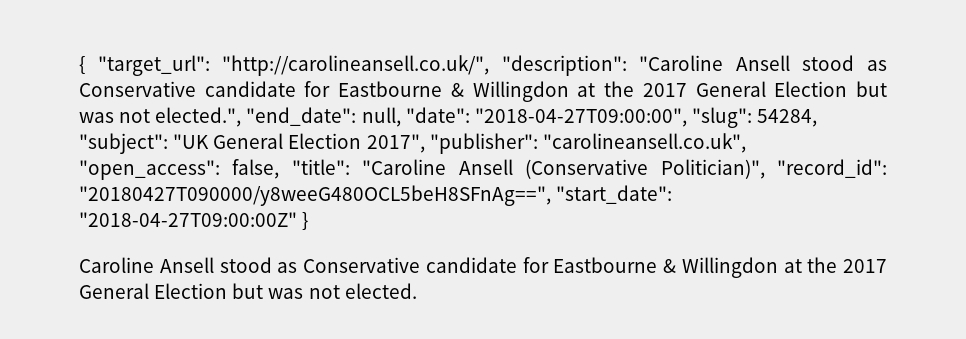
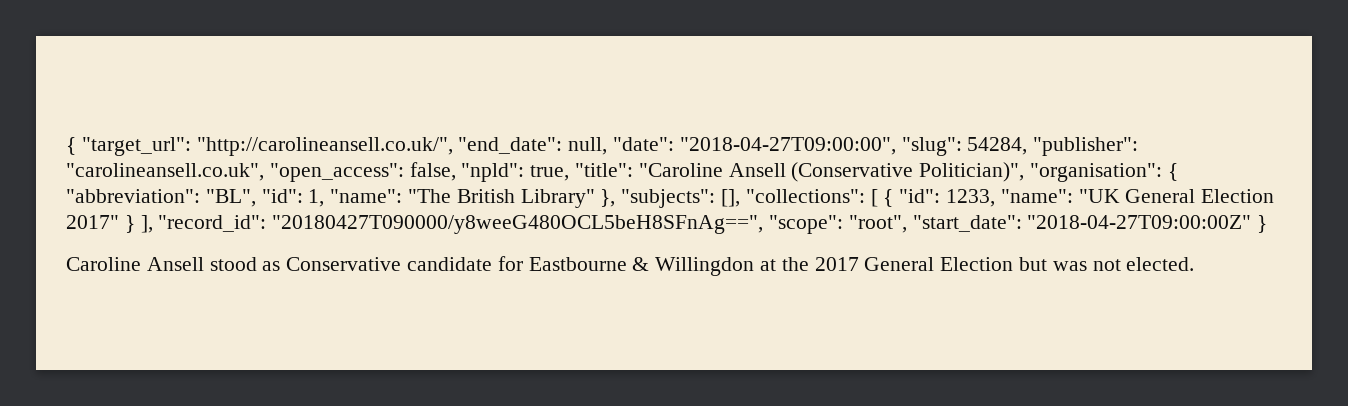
- { "target_url": "http://carolineansell.co.uk/", "description": "Caroline Ansell stood as Conservative candidate for Eastbourne & Willingdon at the 2017 General Election but was not elected.", "end_date": null, "date": "2018-04-27T09:00:00", "slug": 54284, "subject": "UK General Election 2017", "publisher": "carolineansell.co.uk", "open_access": false, "title": "Caroline Ansell (Conservative Politician)", "record_id": "20180427T090000/y8weeG480OCL5beH8SFnAg==", "start_date": "2018-04-27T09:00:00Z" }
+ { "target_url": "http://carolineansell.co.uk/", "end_date": null, "date": "2018-04-27T09:00:00", "slug": 54284, "publisher": "carolineansell.co.uk", "open_access": false, "npld": true, "title": "Caroline Ansell (Conservative Politician)", "organisation": { "abbreviation": "BL", "id": 1, "name": "The British Library" }, "subjects": [], "collections": [ { "id": 1233, "name": "UK General Election 2017" } ], "record_id": "20180427T090000/y8weeG480OCL5beH8SFnAg==", "scope": "root", "start_date": "2018-04-27T09:00:00Z" }

